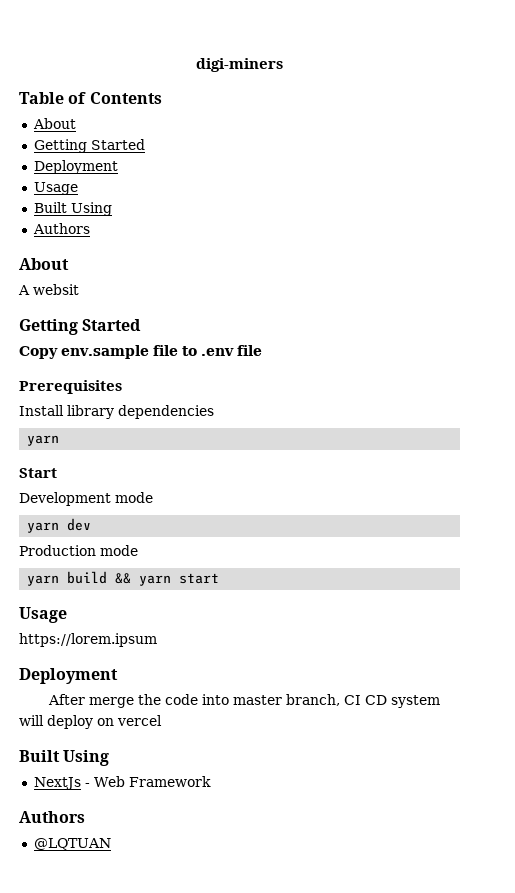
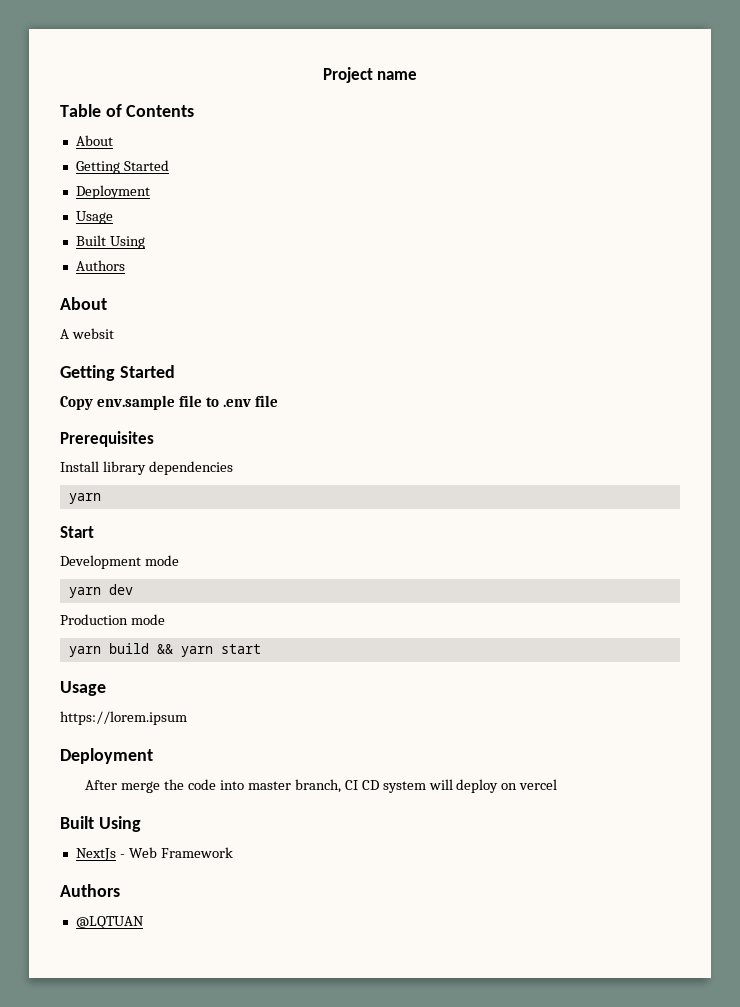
- digi-miners
+ Project name

